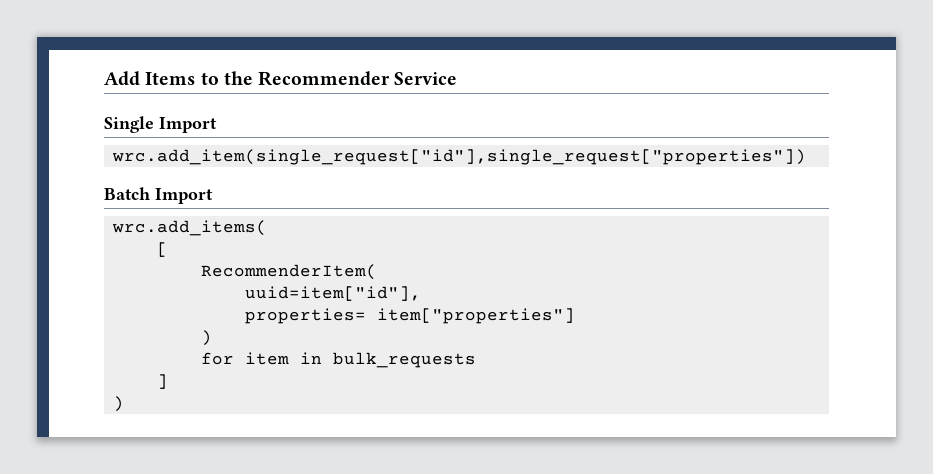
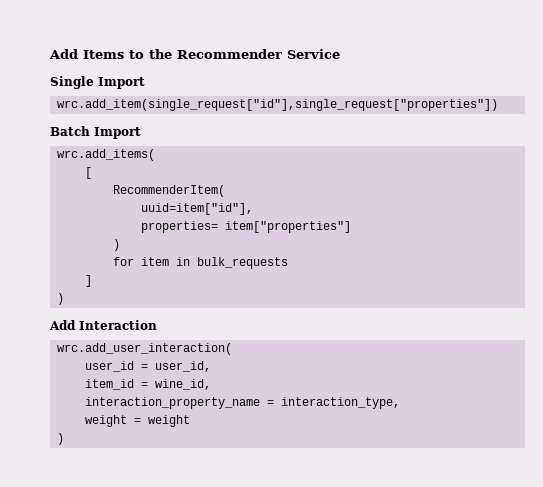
+ Add Interaction
+ wrc.add_user_interaction(
+ user_id = user_id,
+ item_id = wine_id,
+ interaction_property_name = interaction_type,
+ weight = weight
+ )

